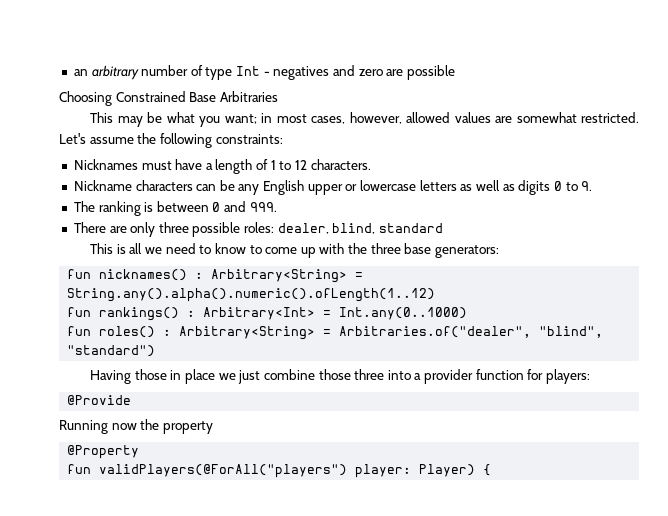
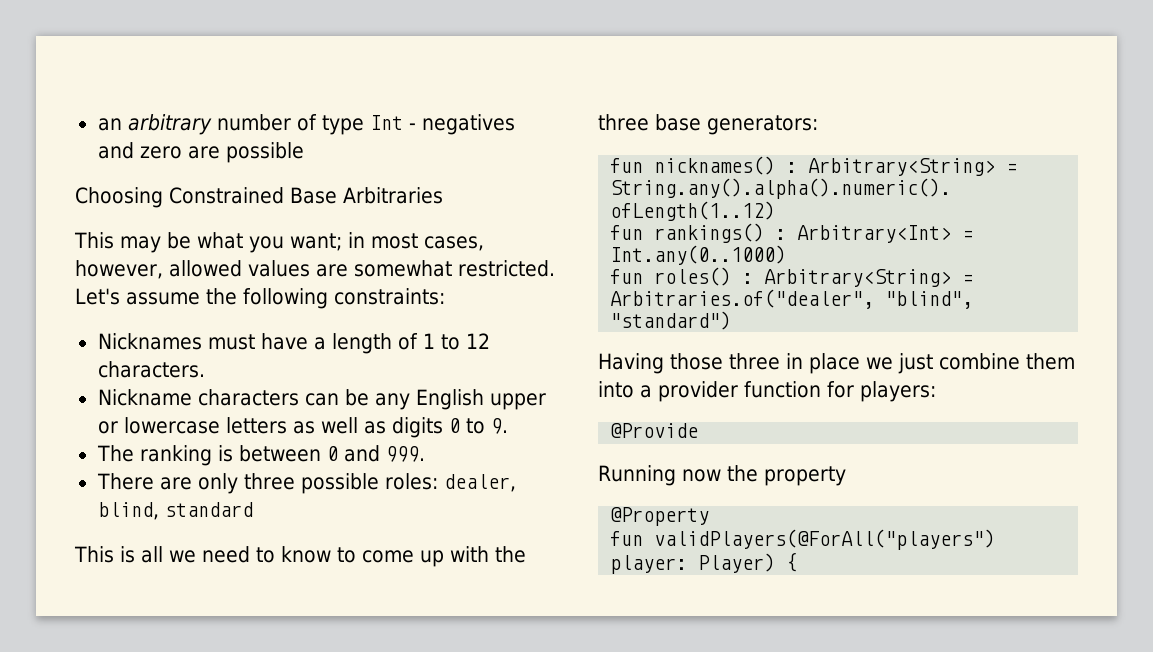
- Having those in place we just combine those three into a provider function for players:
+ Having those three in place we just combine them into a provider function for players:

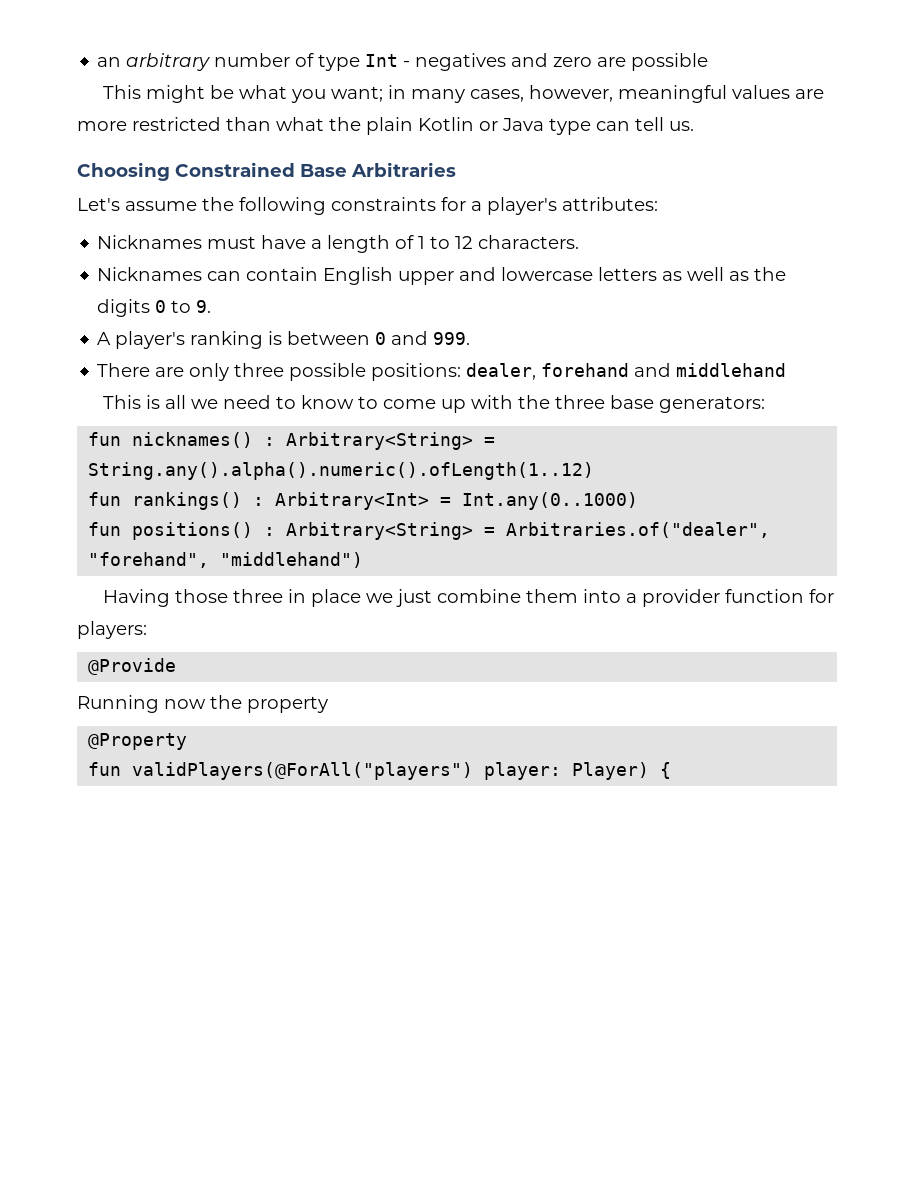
+ This might be what you want; in many cases, however, meaningful values are more restricted than what the plain Kotlin or Java type can tell us.
  Choosing Constrained Base Arbitraries
- This may be what you want; in most cases, however, allowed values are somewhat restricted. Let's assume the following constraints:
+ Let's assume the following constraints for a player's attributes:
- Nickname characters can be any English upper or lowercase letters as well as digits 0 to 9.
+ Nicknames can contain English upper and lowercase letters as well as the digits 0 to 9.
- The ranking is between 0 and 999.
+ A player's ranking is between 0 and 999.
- There are only three possible roles: dealer, blind, standard
+ There are only three possible positions: dealer, forehand and middlehand
- fun roles() : Arbitrary<String> = Arbitraries.of("dealer", "blind", "standard")
+ fun positions() : Arbitrary<String> = Arbitraries.of("dealer", "forehand", "middlehand")

